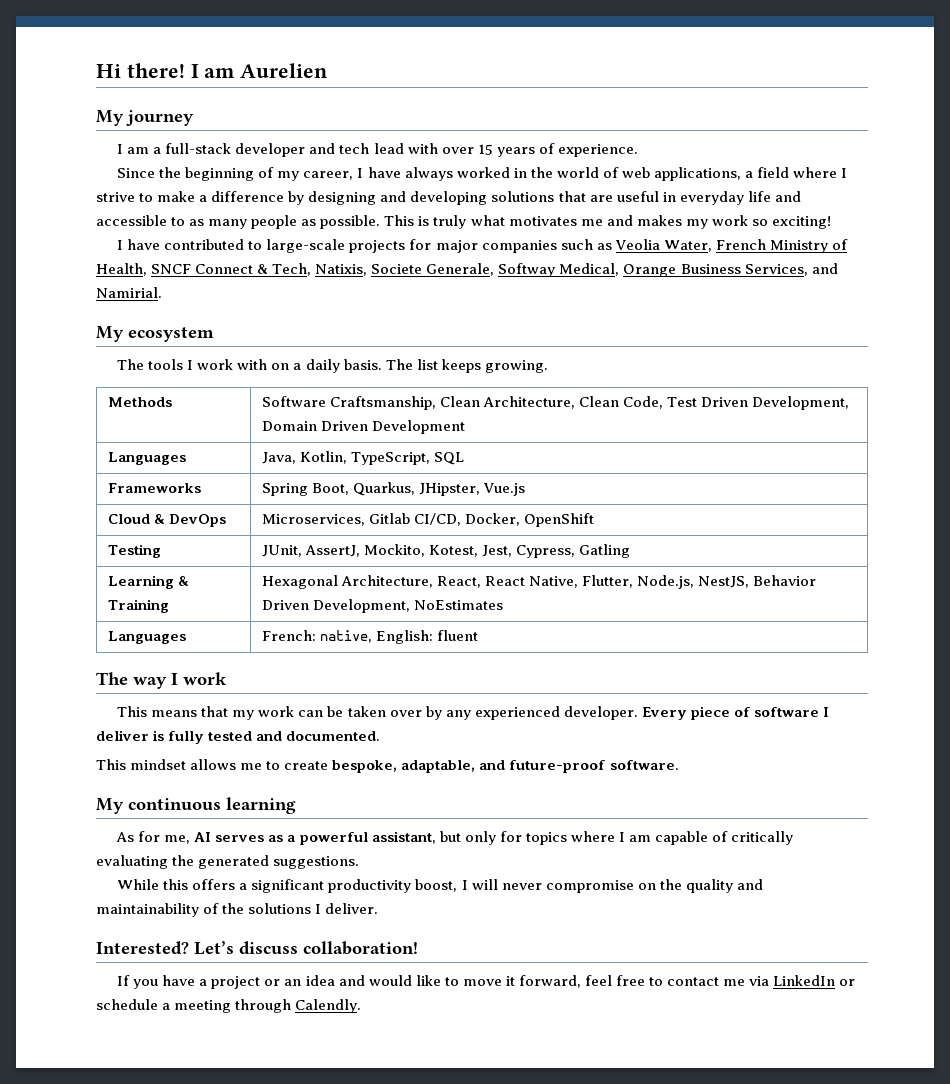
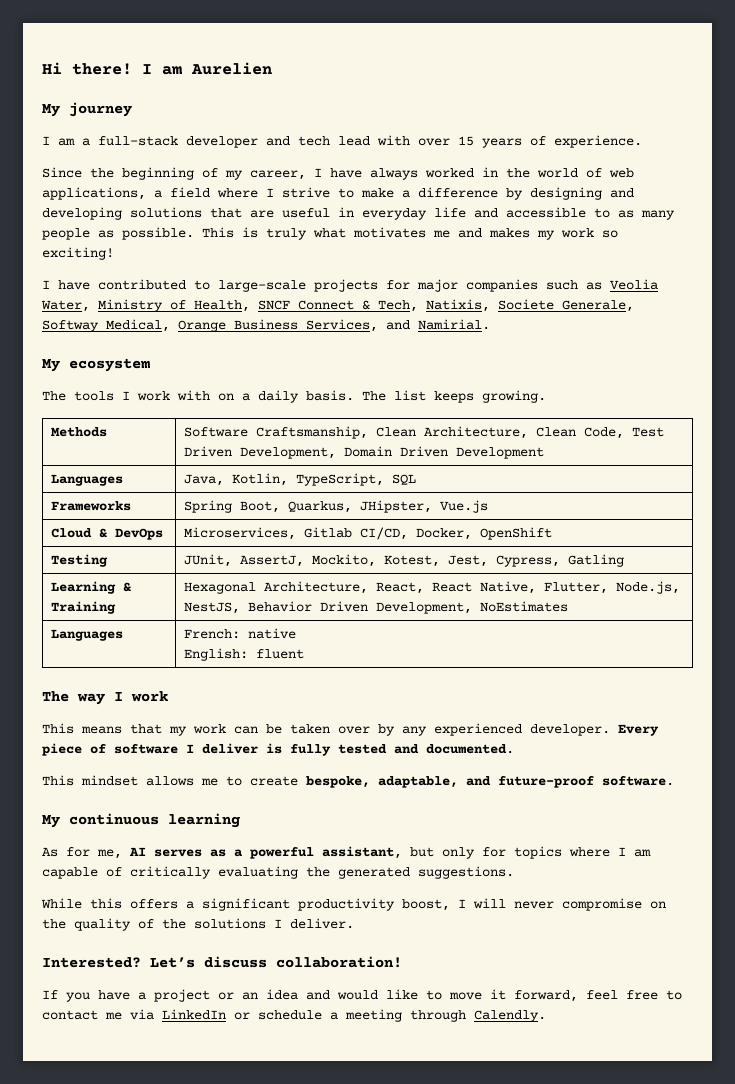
- I have contributed to large-scale projects for major companies such as Veolia Water, French Ministry of Health, SNCF Connect & Tech, Natixis, Societe Generale, Softway Medical, Orange Business Services, and Namirial.
+ I have contributed to large-scale projects for major companies such as Veolia Water, Ministry of Health, SNCF Connect & Tech, Natixis, Societe Generale, Softway Medical, Orange Business Services, and Namirial.
- Languages | French: native, English: fluent
+ Languages | French: native
+ English: fluent
- While this offers a significant productivity boost, I will never compromise on the quality and maintainability of the solutions I deliver.
+ While this offers a significant productivity boost, I will never compromise on the quality of the solutions I deliver.

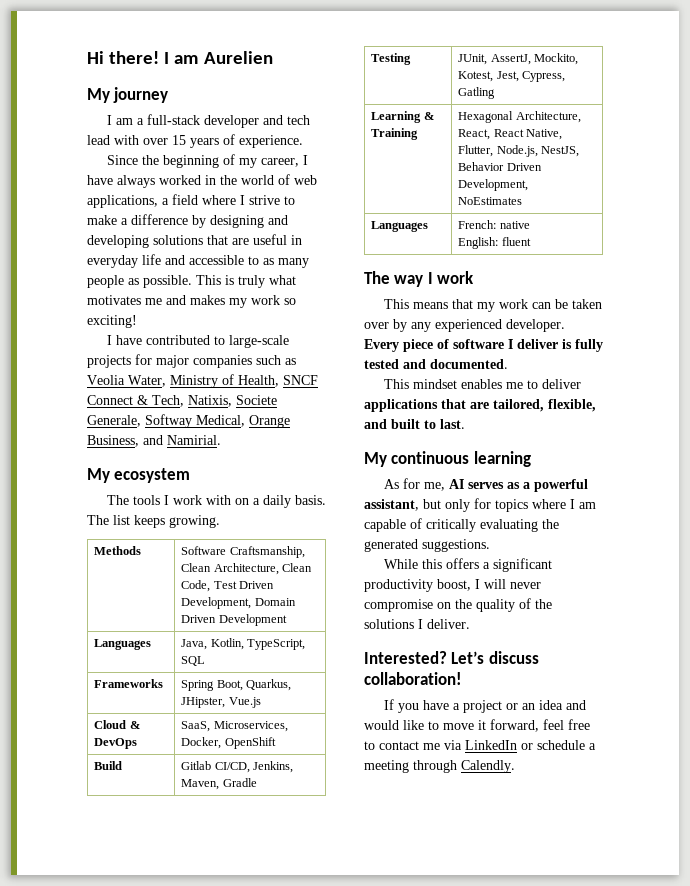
- I have contributed to large-scale projects for major companies such as Veolia Water, Ministry of Health, SNCF Connect & Tech, Natixis, Societe Generale, Softway Medical, Orange Business Services, and Namirial.
+ I have contributed to large-scale projects for major companies such as Veolia Water, Ministry of Health, SNCF Connect & Tech, Natixis, Societe Generale, Softway Medical, Orange Business, and Namirial.
- Cloud & DevOps | Microservices, Gitlab CI/CD, Docker, OpenShift
+ Cloud & DevOps | SaaS, Microservices, Docker, OpenShift
+ Build | Gitlab CI/CD, Jenkins, Maven, Gradle
- This mindset allows me to create bespoke, adaptable, and future-proof software.
+ This mindset enables me to deliver applications that are tailored, flexible, and built to last.

